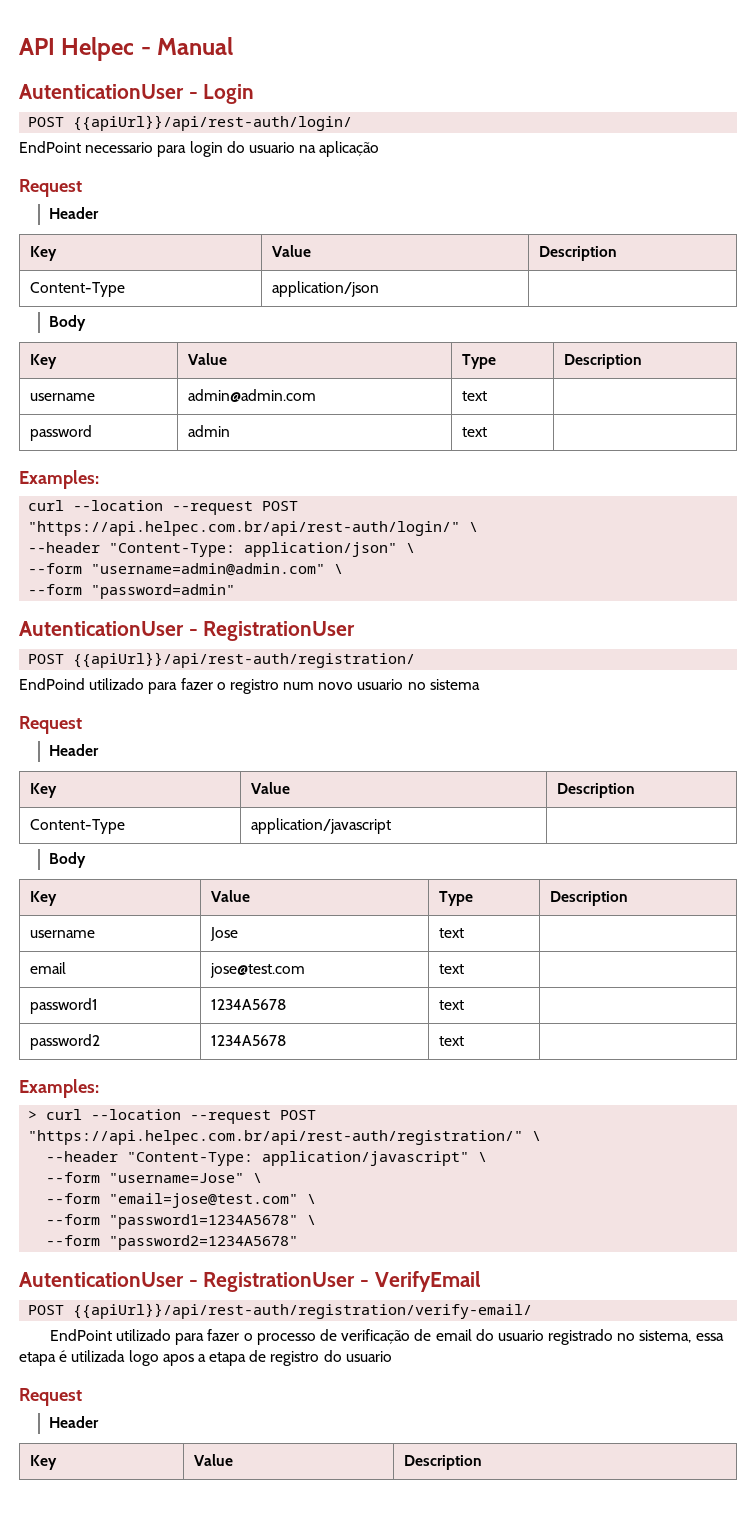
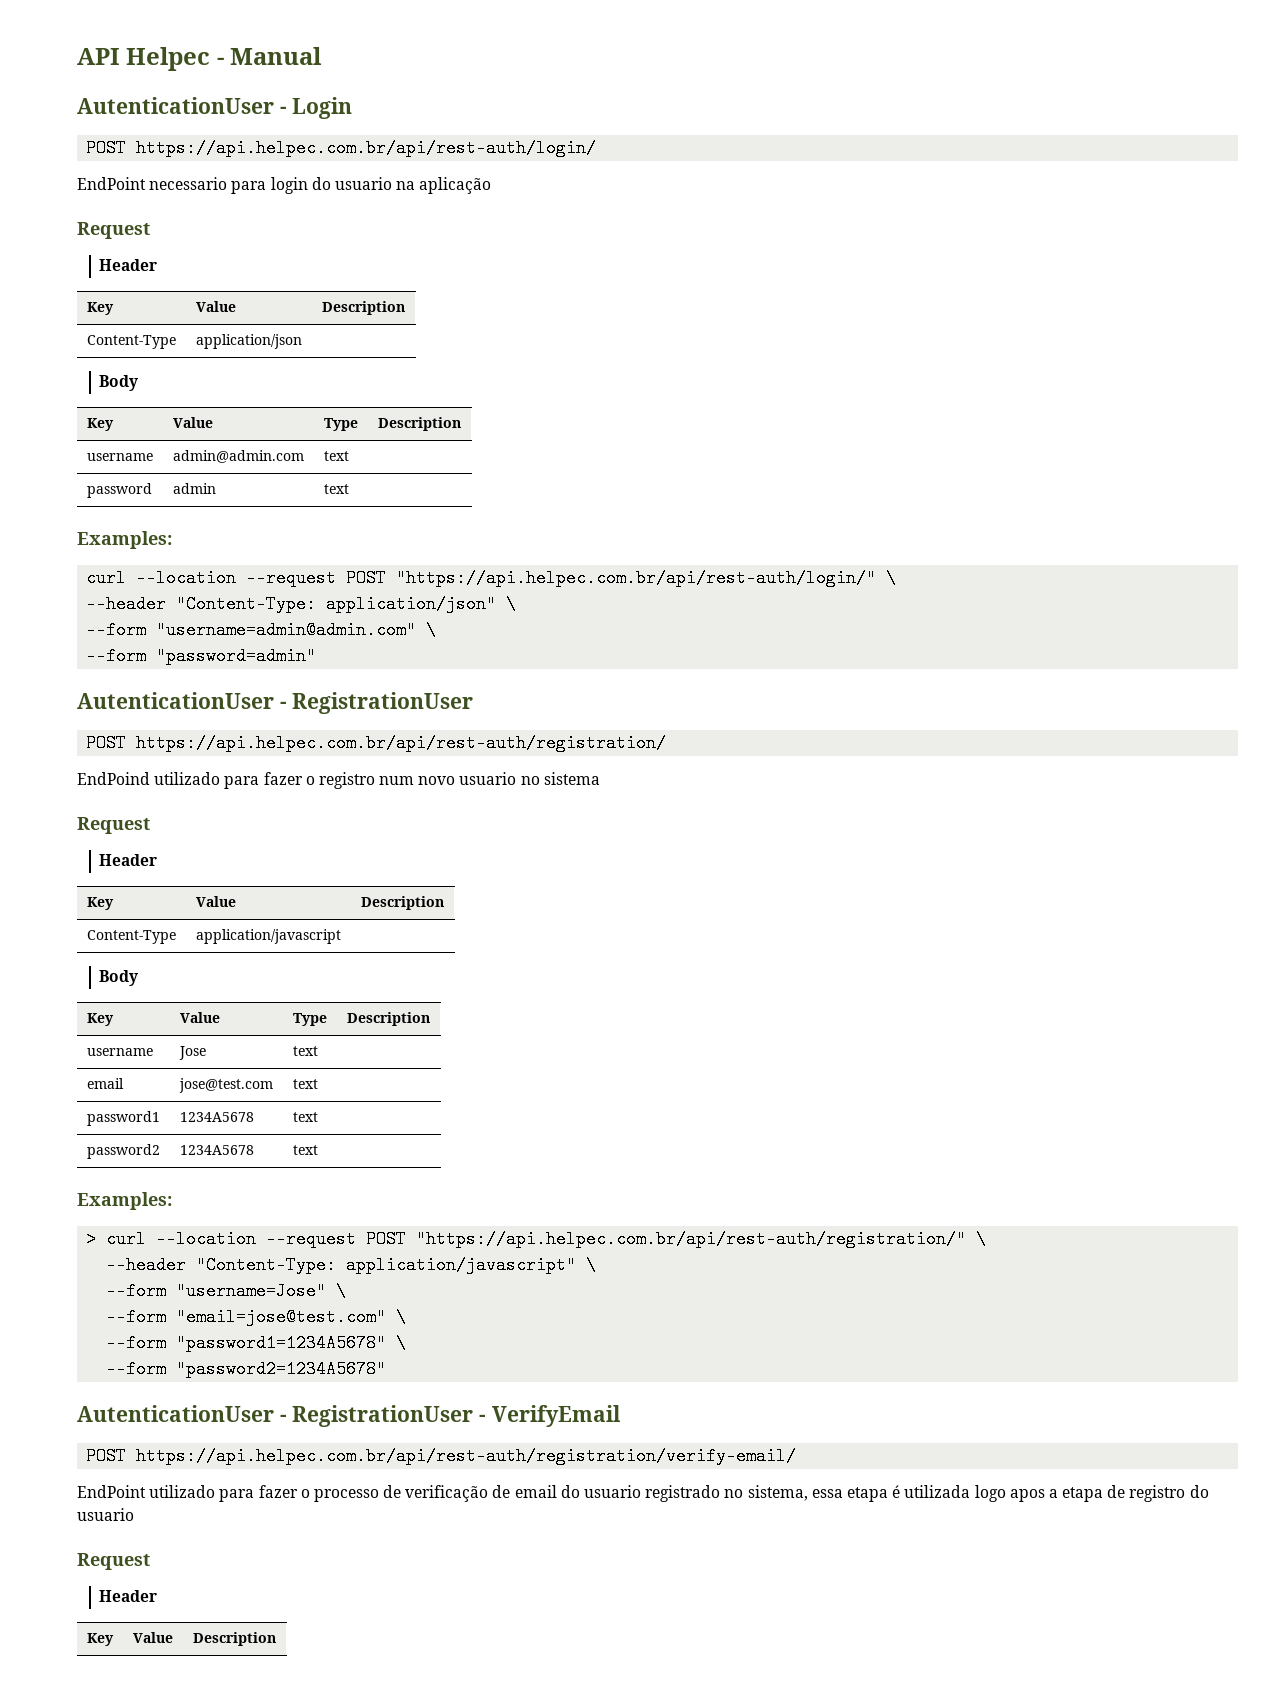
- POST {{apiUrl}}/api/rest-auth/login/
+ POST https://api.helpec.com.br/api/rest-auth/login/
- POST {{apiUrl}}/api/rest-auth/registration/
+ POST https://api.helpec.com.br/api/rest-auth/registration/
- POST {{apiUrl}}/api/rest-auth/registration/verify-email/
+ POST https://api.helpec.com.br/api/rest-auth/registration/verify-email/

